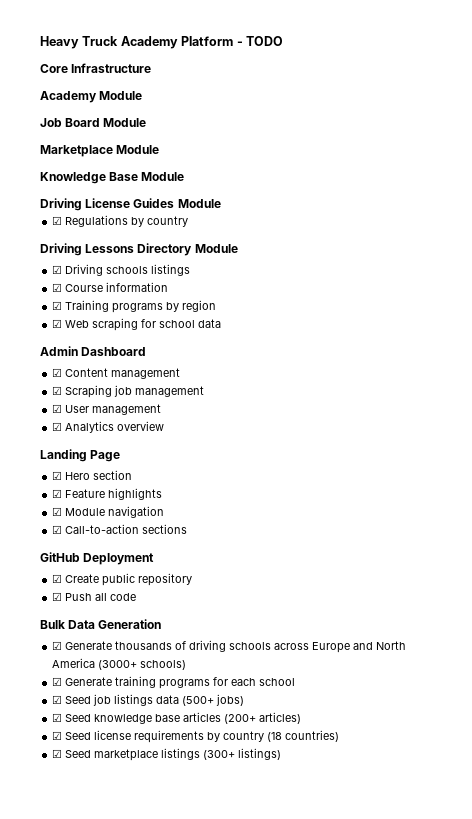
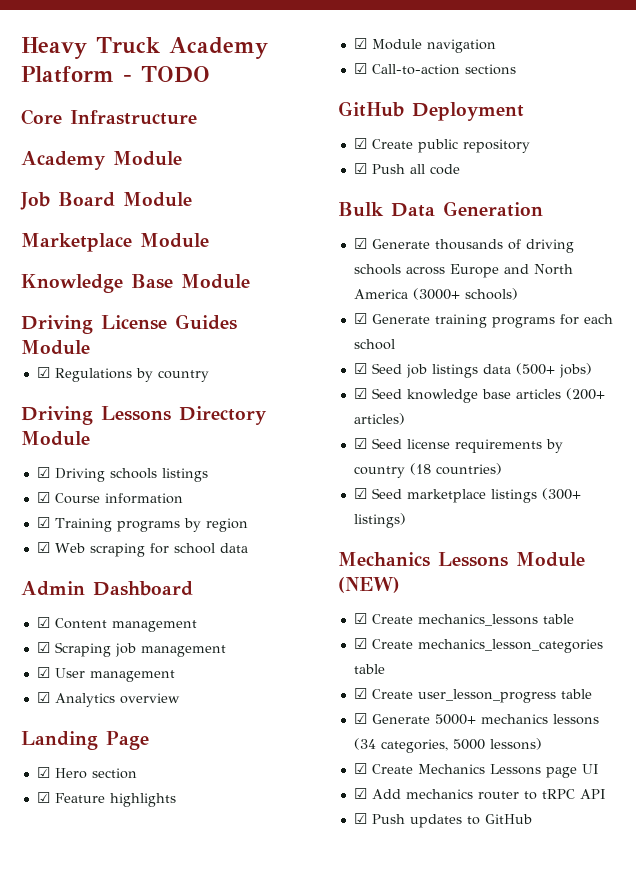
+ Mechanics Lessons Module (NEW)
+ ☑ Create mechanics_lessons table
+ ☑ Create mechanics_lesson_categories table
+ ☑ Create user_lesson_progress table
+ ☑ Generate 5000+ mechanics lessons (34 categories, 5000 lessons)
+ ☑ Create Mechanics Lessons page UI
+ ☑ Add mechanics router to tRPC API
+ ☑ Push updates to GitHub

